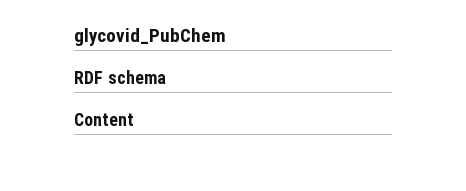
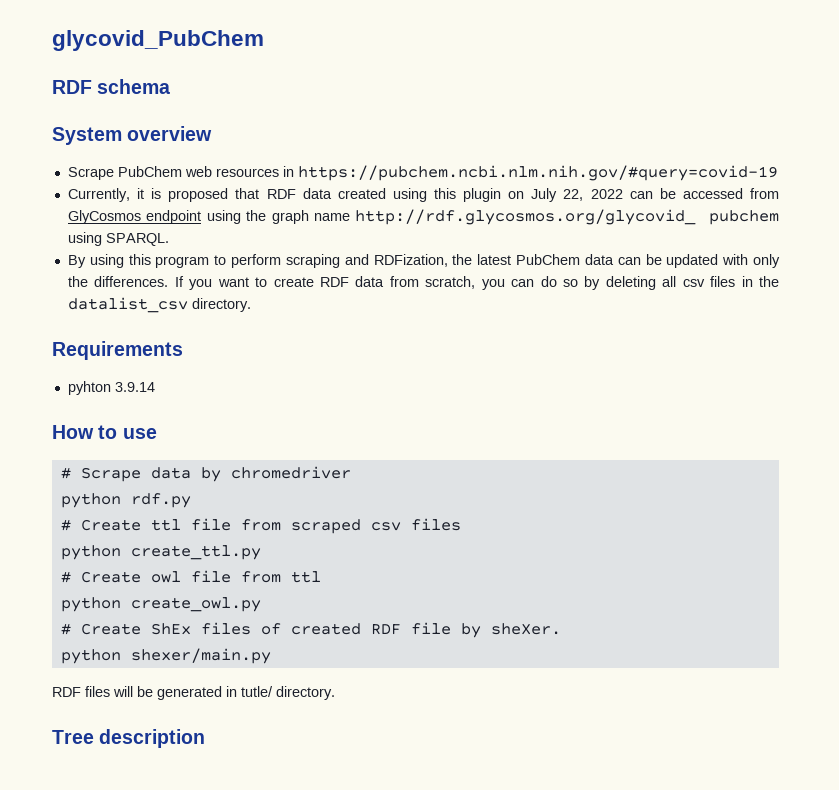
- Content
+ System overview
+ Scrape PubChem web resources in https://pubchem.ncbi.nlm.nih.gov/#query=covid-19
+ Currently, it is proposed that RDF data created using this plugin on July 22, 2022 can be accessed from GlyCosmos endpoint using the graph name http://rdf.glycosmos.org/glycovid_ pubchem using SPARQL.
+ By using this program to perform scraping and RDFization, the latest PubChem data can be updated with only the differences. If you want to create RDF data from scratch, you can do so by deleting all csv files in the datalist_csv directory.
+ Requirements
+ pyhton 3.9.14
+ How to use
+ # Scrape data by chromedriver
+ python rdf.py
+ # Create ttl file from scraped csv files
+ python create_ttl.py
+ # Create owl file from ttl
+ python create_owl.py
+ # Create ShEx files of created RDF file by sheXer.
+ python shexer/main.py
+ RDF files will be generated in tutle/ directory.
+ Tree description

